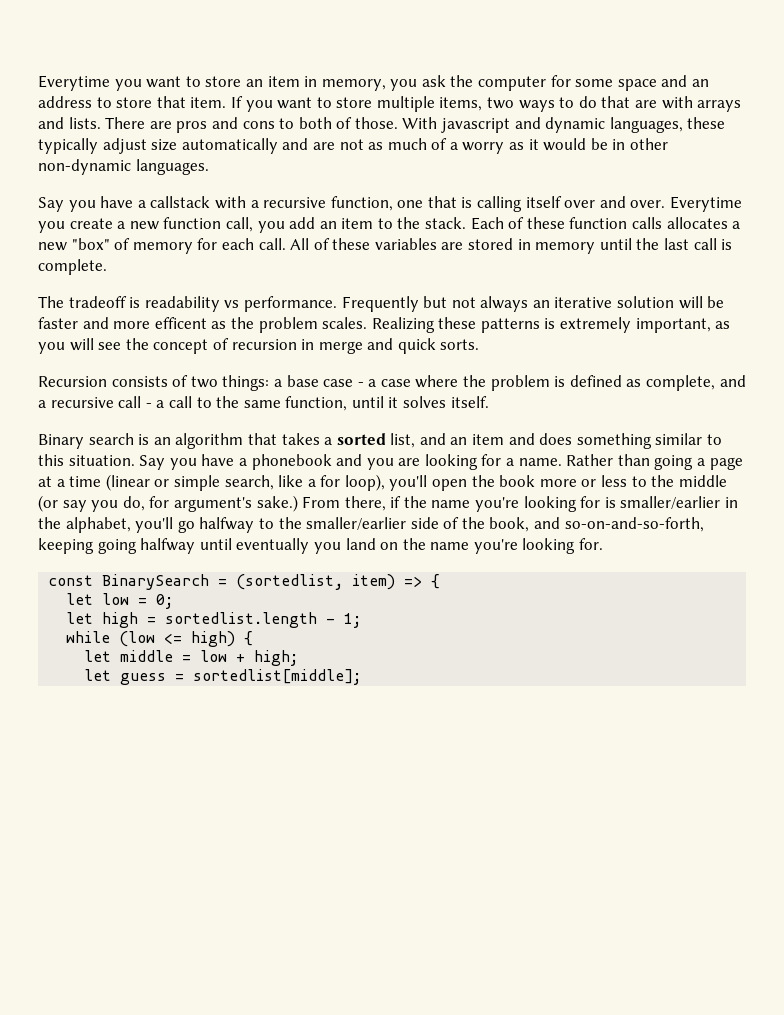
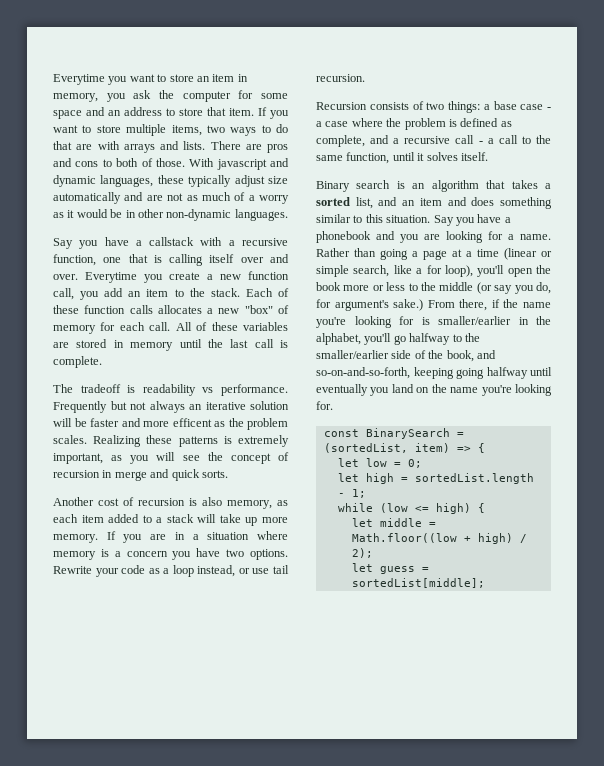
+ Another cost of recursion is also memory, as each item added to a stack will take up more memory. If you are in a situation where memory is a concern you have two options. Rewrite your code as a loop instead, or use tail recursion.
- const BinarySearch = (sortedlist, item) => {
+ const BinarySearch = (sortedList, item) => {
- let high = sortedlist.length - 1;
+ let high = sortedList.length - 1;
- let middle = low + high;
+ let middle = Math.floor((low + high) / 2);
- let guess = sortedlist[middle];
+ let guess = sortedList[middle];

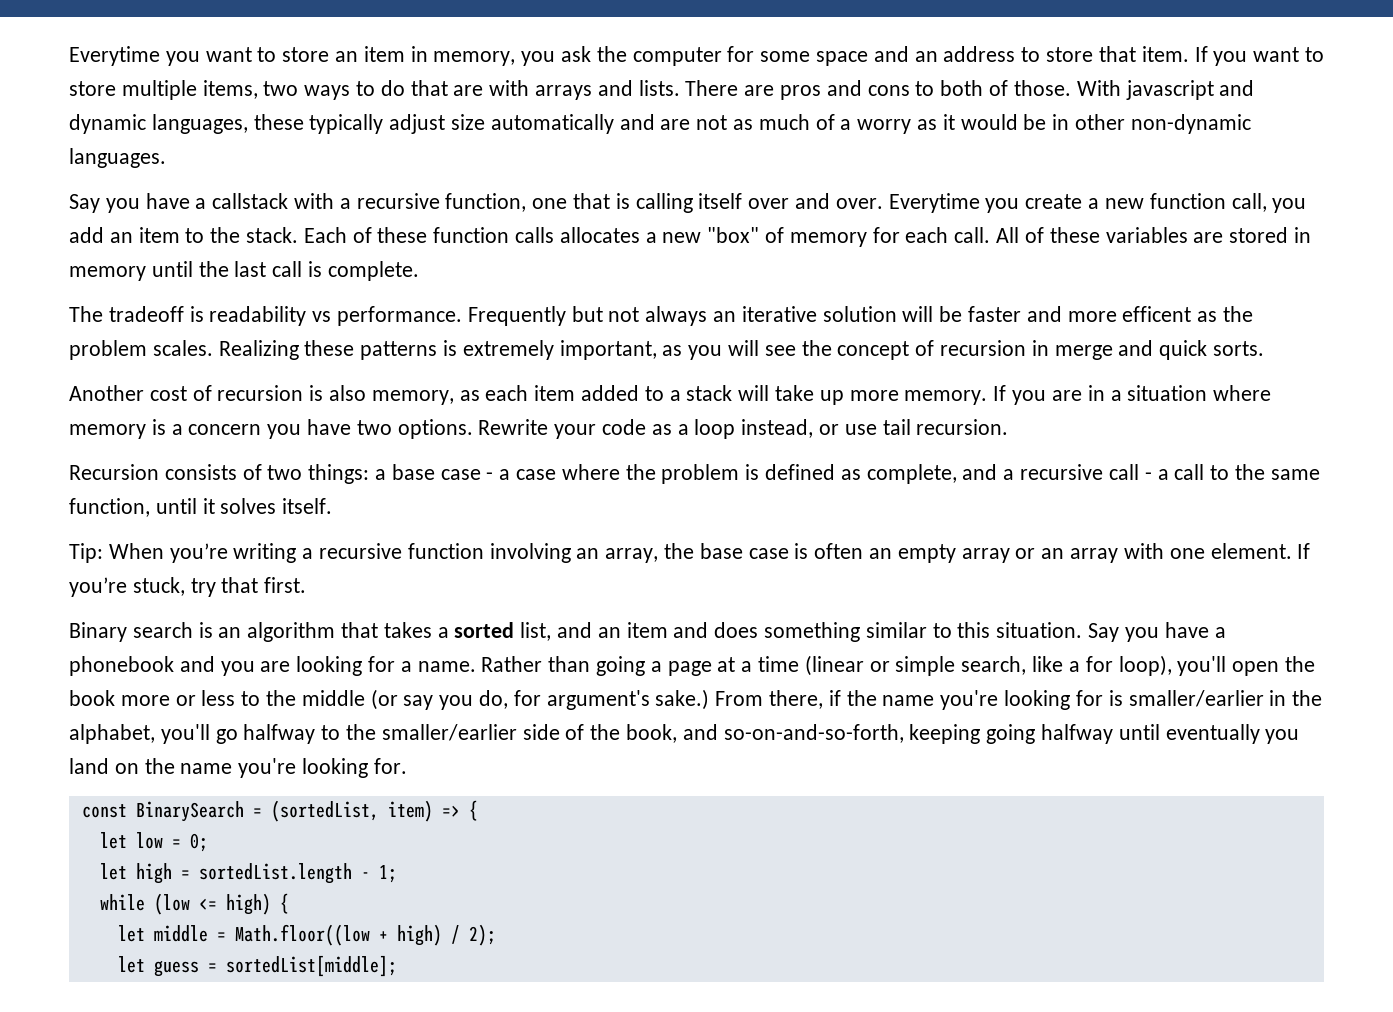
+ Tip: When you’re writing a recursive function involving an array, the base case is often an empty array or an array with one element. If you’re stuck, try that first.

